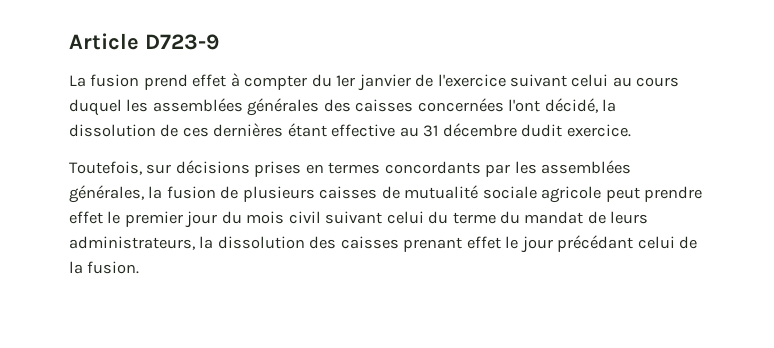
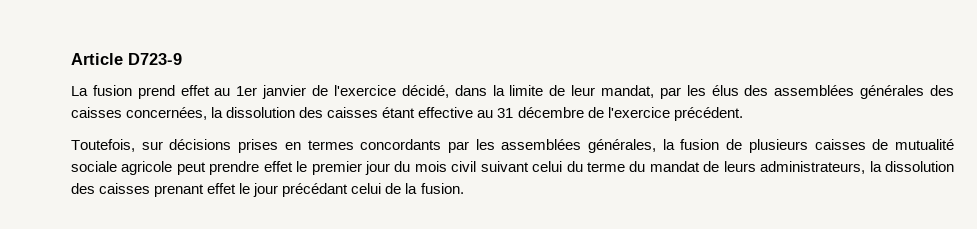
- La fusion prend effet à compter du 1er janvier de l'exercice suivant celui au cours duquel les assemblées générales des caisses concernées l'ont décidé, la dissolution de ces dernières étant effective au 31 décembre dudit exercice.
+ La fusion prend effet au 1er janvier de l'exercice décidé, dans la limite de leur mandat, par les élus des assemblées générales des caisses concernées, la dissolution des caisses étant effective au 31 décembre de l'exercice précédent.

